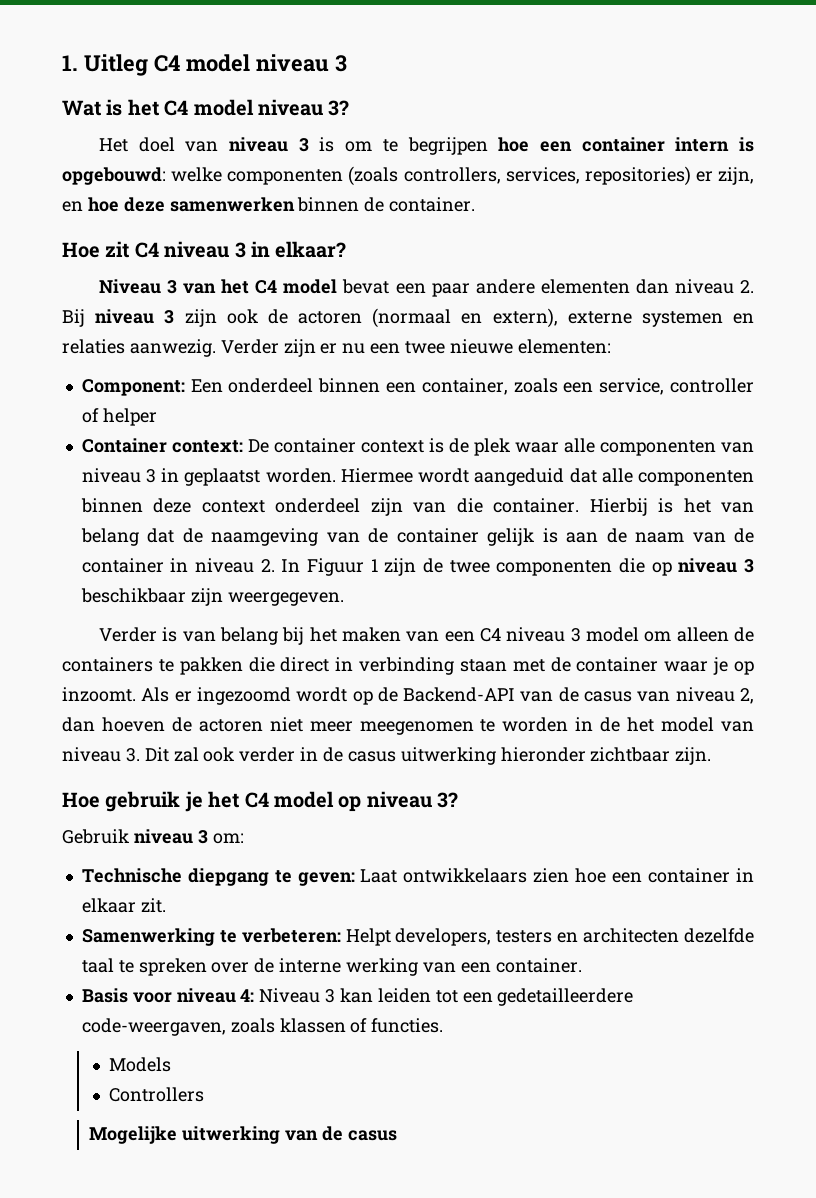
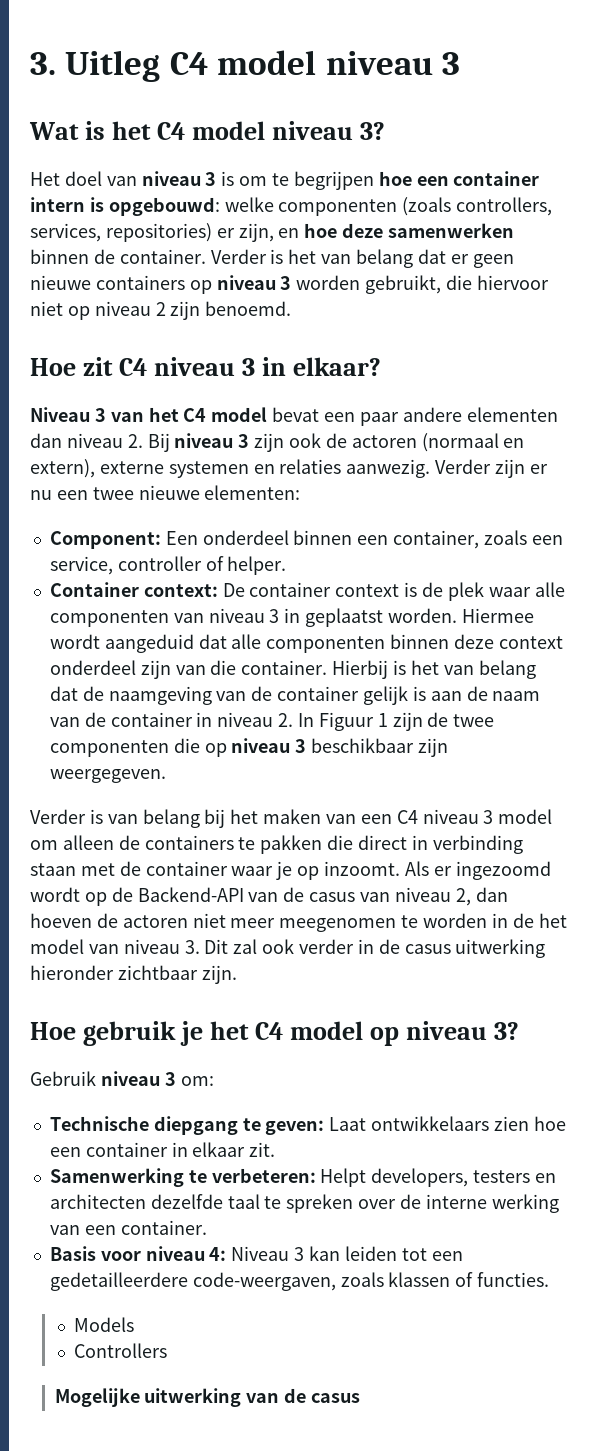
- 1. Uitleg C4 model niveau 3
+ 3. Uitleg C4 model niveau 3
+ Verder is het van belang dat er geen nieuwe containers op niveau 3 worden gebruikt, die hiervoor niet op niveau 2 zijn benoemd.
- Component: Een onderdeel binnen een container, zoals een service, controller of helper
+ Component: Een onderdeel binnen een container, zoals een service, controller of helper.

